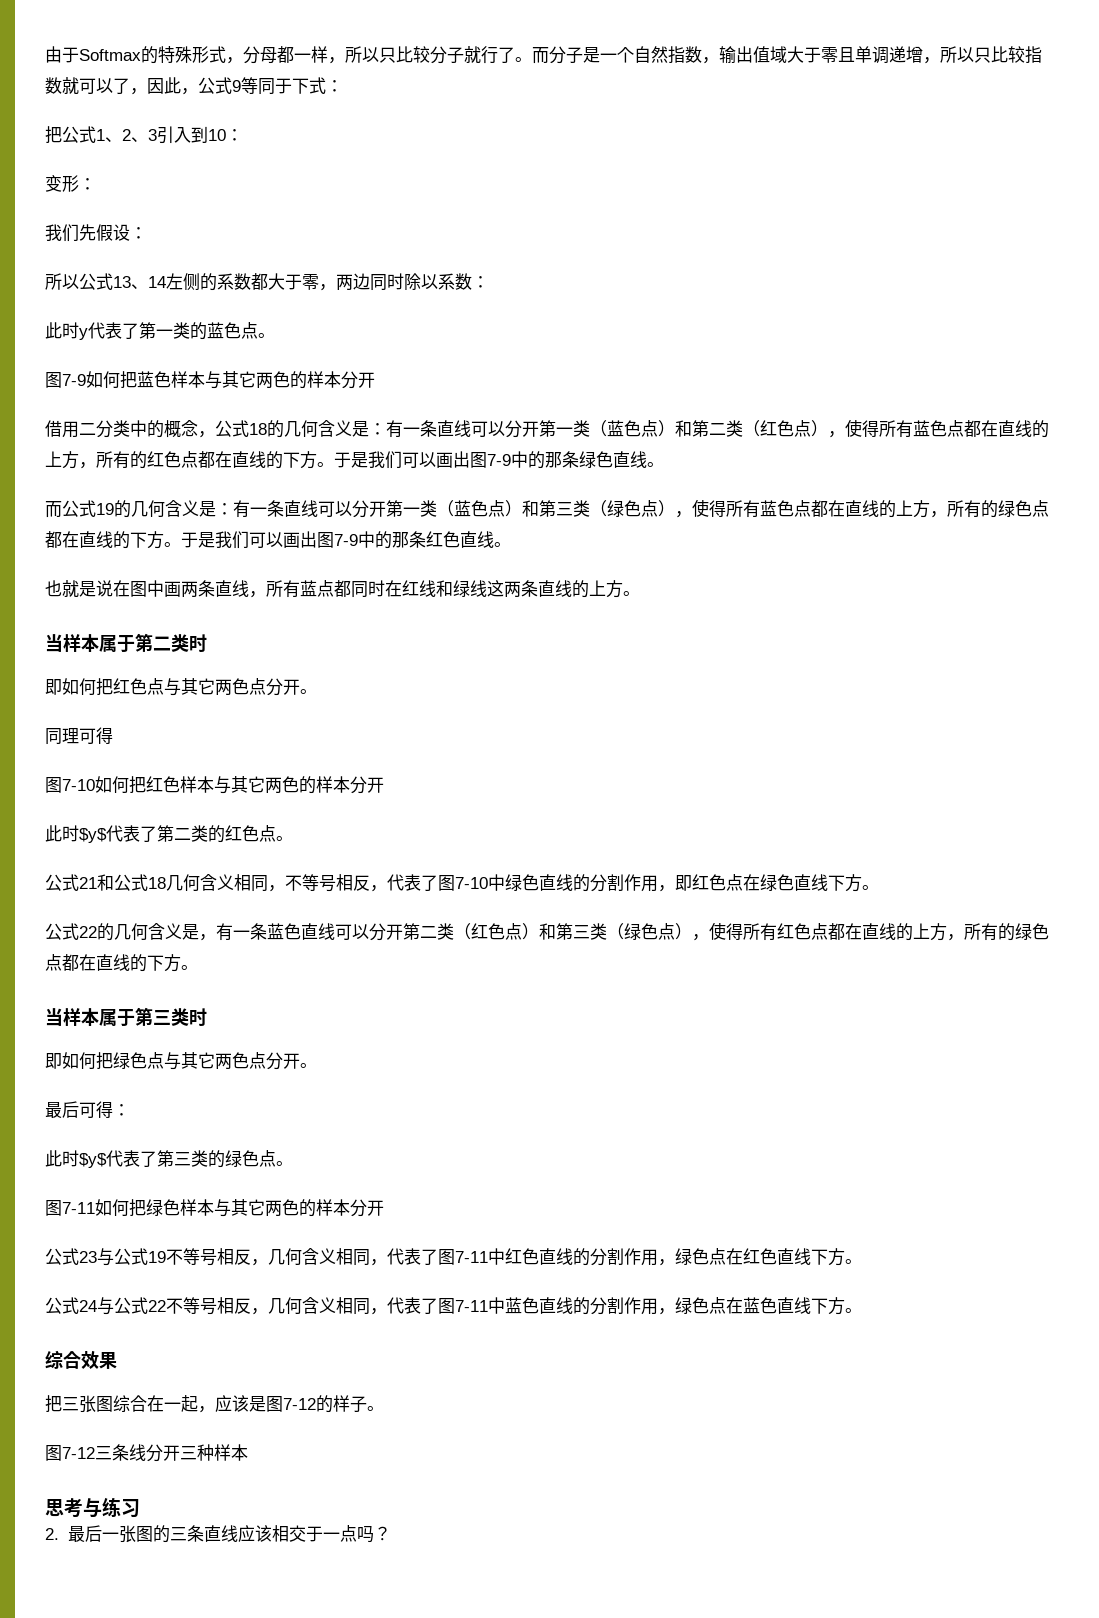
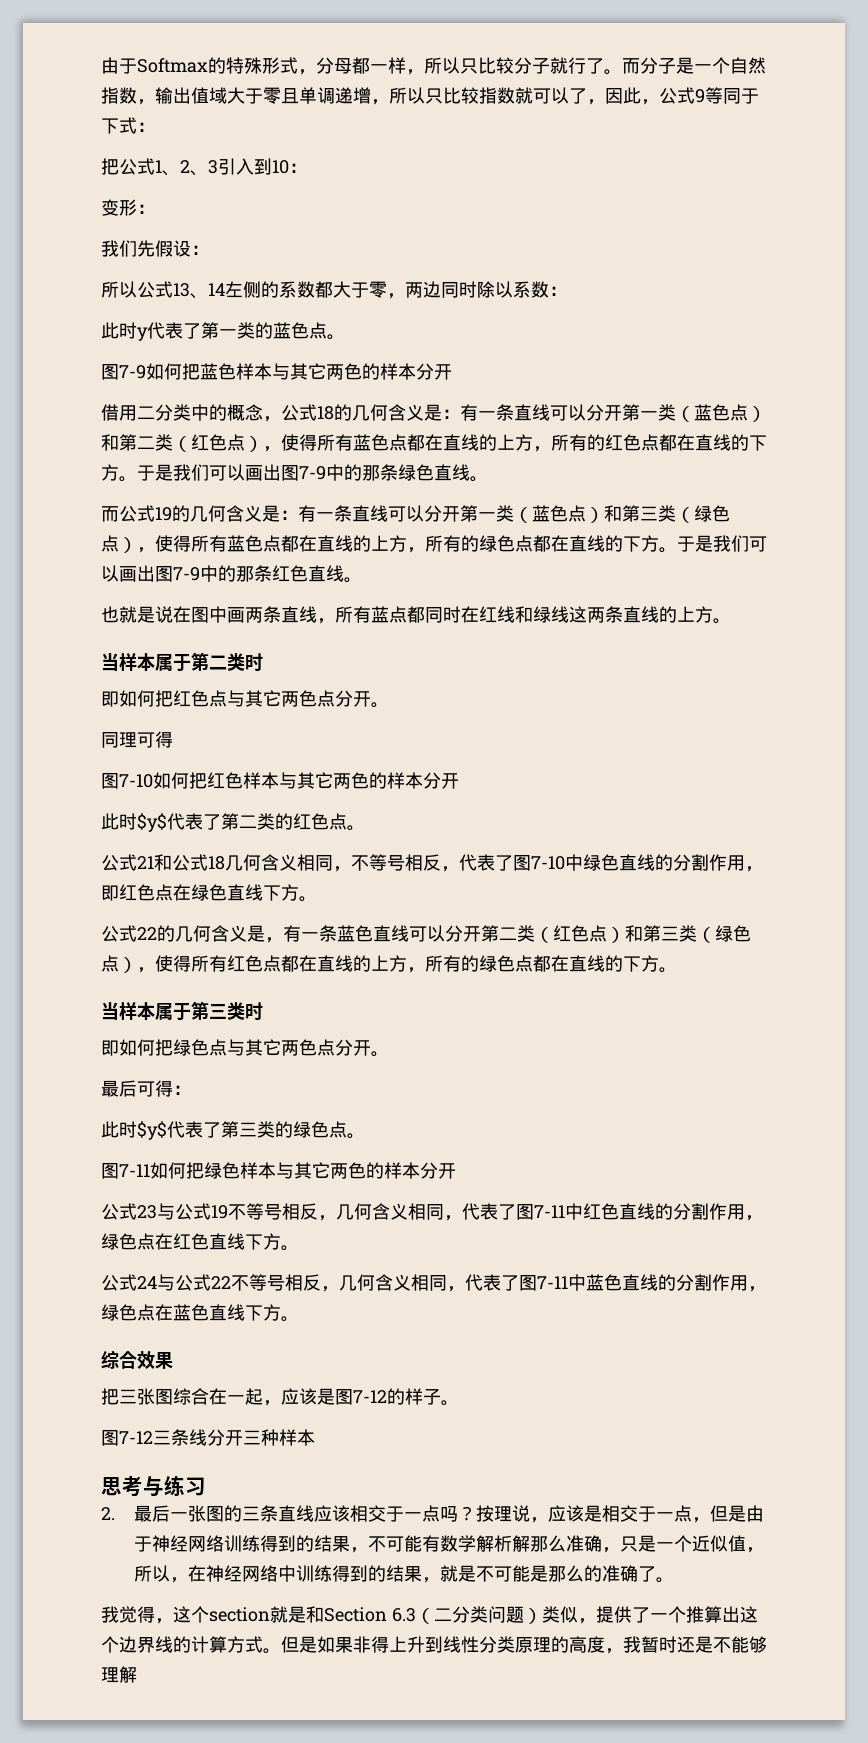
+ 按理说，应该是相交于一点，但是由于神经网络训练得到的结果，不可能有数学解析解那么准确，只是一个近似值，所以，在神经网络中训练得到的结果，就是不可能是那么的准确了。
+ 我觉得，这个section就是和Section 6.3（二分类问题）类似，提供了一个推算出这个边界线的计算方式。但是如果非得上升到线性分类原理的高度，我暂时还是不能够理解

